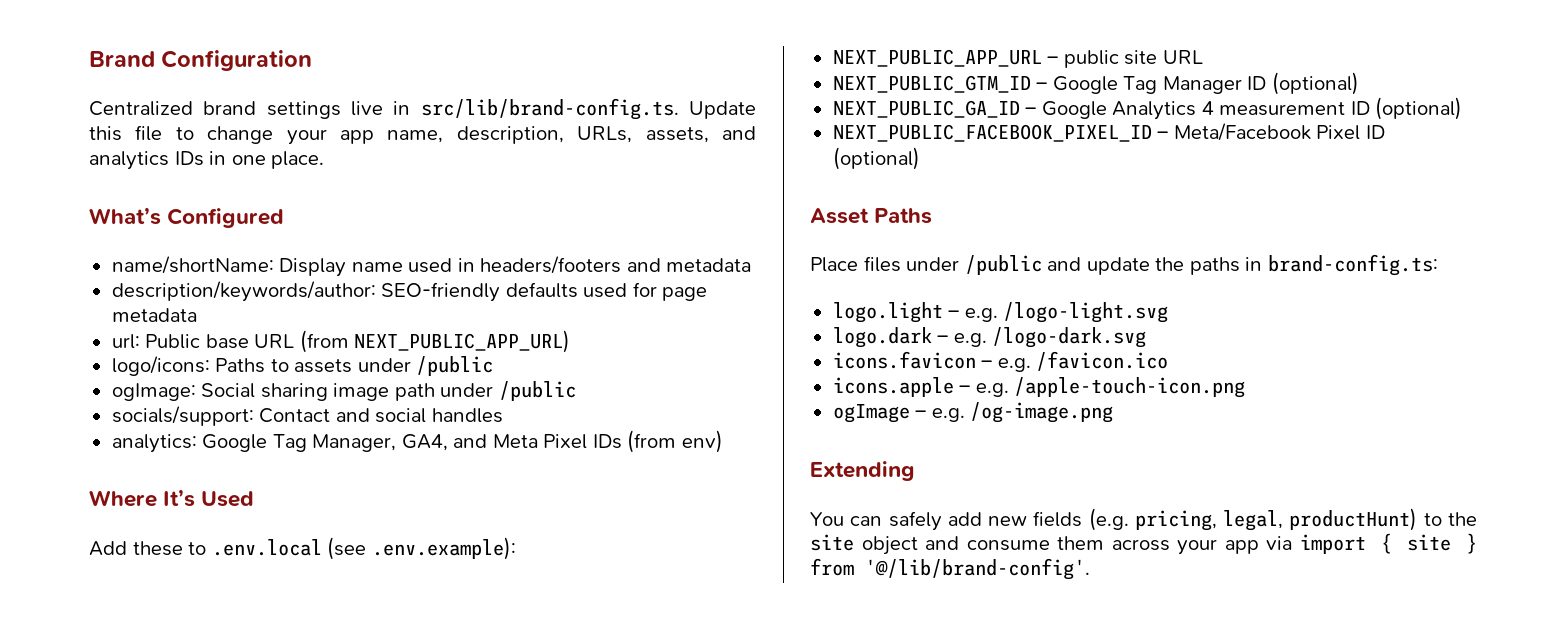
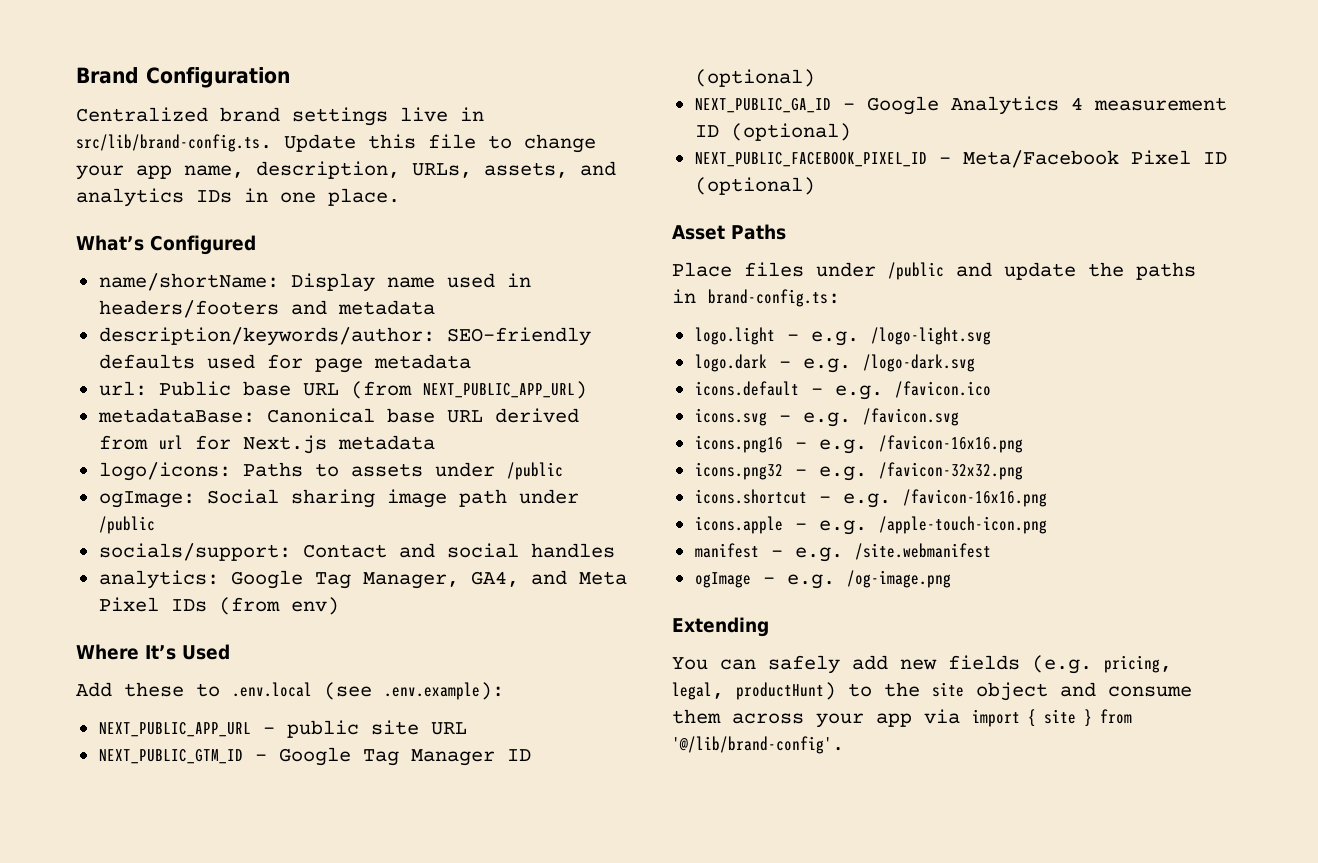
+ metadataBase: Canonical base URL derived from url for Next.js metadata
- icons.favicon – e.g. /favicon.ico
+ icons.default – e.g. /favicon.ico
+ icons.svg – e.g. /favicon.svg
+ icons.png16 – e.g. /favicon-16x16.png
+ icons.png32 – e.g. /favicon-32x32.png
+ icons.shortcut – e.g. /favicon-16x16.png
+ manifest – e.g. /site.webmanifest

